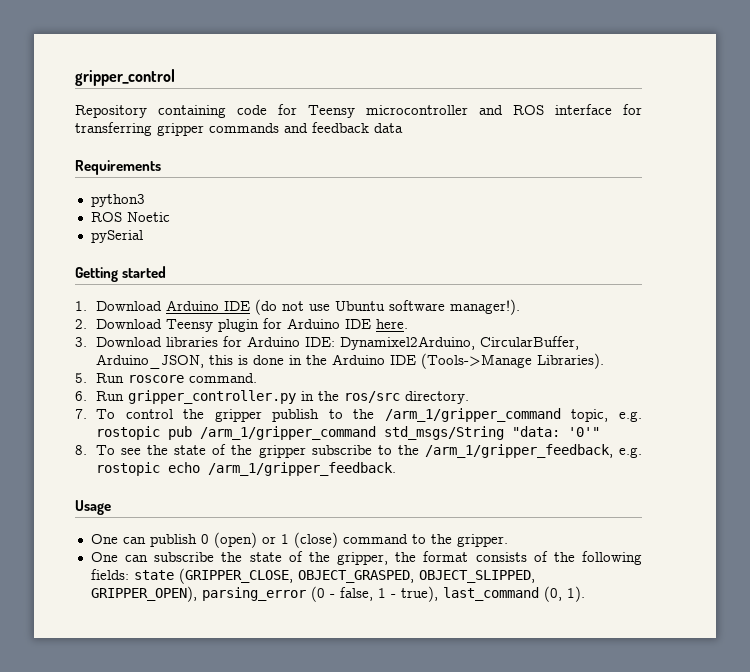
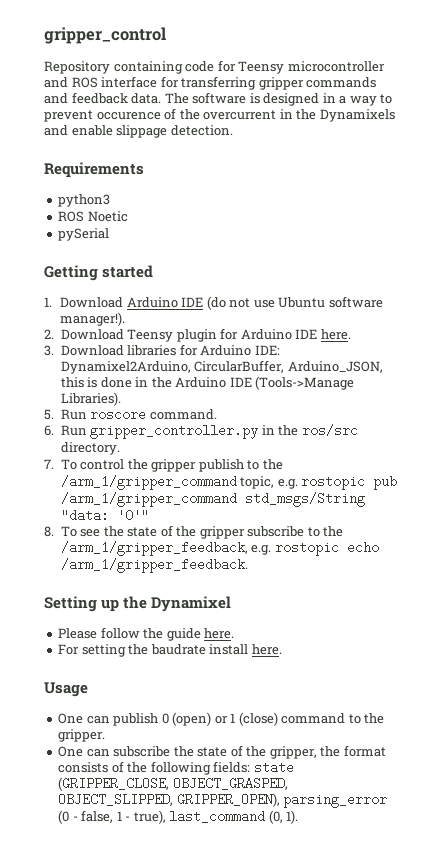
- Repository containing code for Teensy microcontroller and ROS interface for transferring gripper commands and feedback data
+ Repository containing code for Teensy microcontroller and ROS interface for transferring gripper commands and feedback data. The software is designed in a way to prevent occurence of the overcurrent in the Dynamixels and enable slippage detection.
+ Setting up the Dynamixel
+ Please follow the guide here.
+ For setting the baudrate install here.

